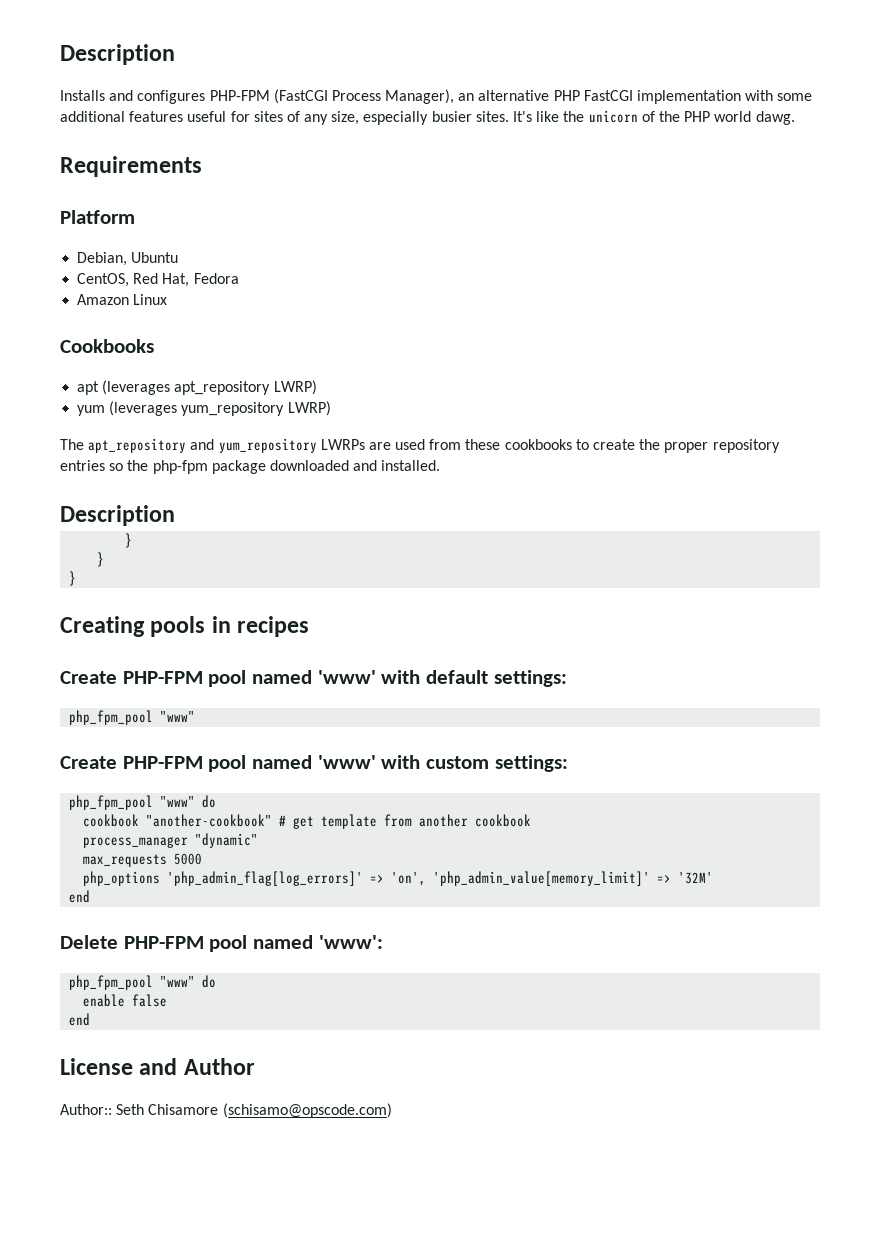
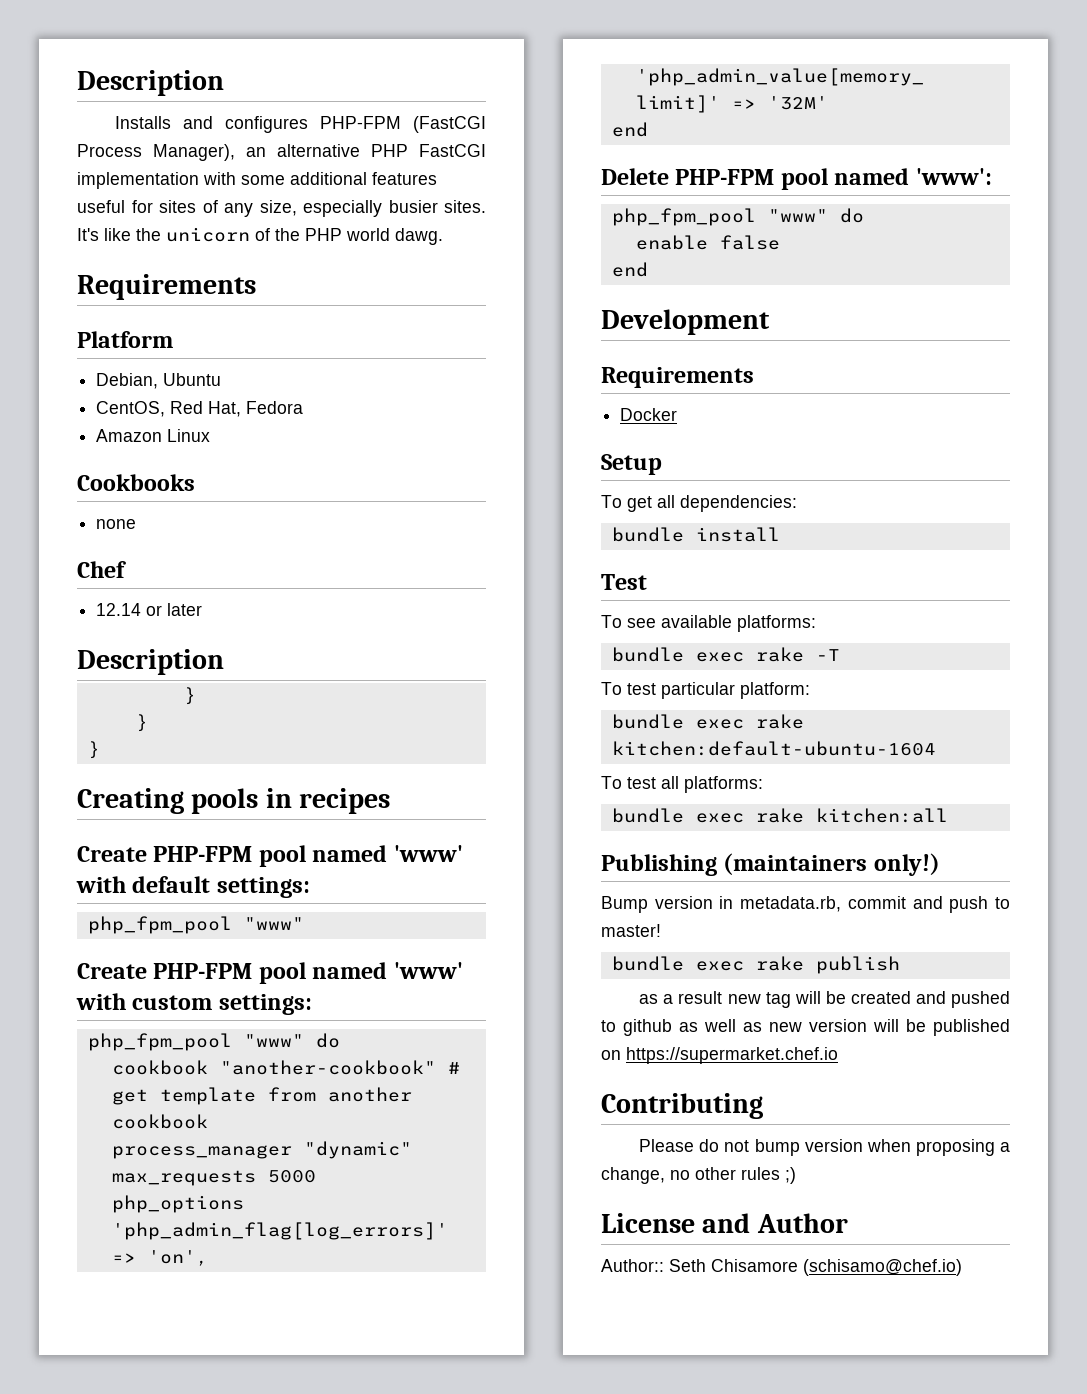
- apt (leverages apt_repository LWRP)
- yum (leverages yum_repository LWRP)
- The apt_repository and yum_repository LWRPs are used from these cookbooks to create the proper repository entries so the php-fpm package downloaded and installed.
+ none
+ Chef
+ 12.14 or later
+ Development
+ Requirements
+ Docker
+ Setup
+ To get all dependencies:
+ bundle install
+ Test
+ To see available platforms:
+ bundle exec rake -T
+ To test particular platform:
+ bundle exec rake kitchen:default-ubuntu-1604
+ To test all platforms:
+ bundle exec rake kitchen:all
+ Publishing (maintainers only!)
+ Bump version in metadata.rb, commit and push to master!
+ bundle exec rake publish
+ as a result new tag will be created and pushed to github as well as new version will be published on https://supermarket.chef.io
+ Contributing
+ Please do not bump version when proposing a change, no other rules ;)
- Author:: Seth Chisamore (schisamo@opscode.com)
+ Author:: Seth Chisamore (schisamo@chef.io)

